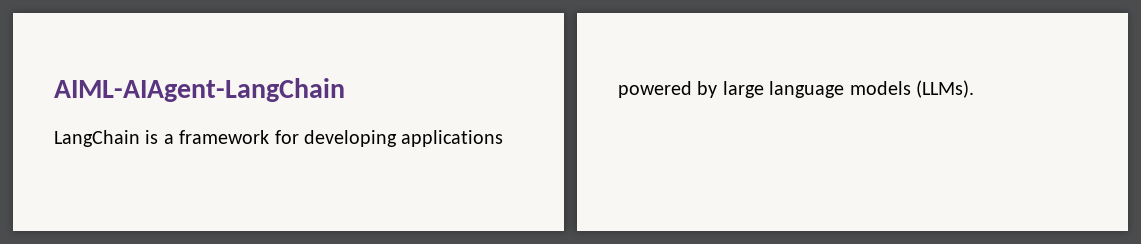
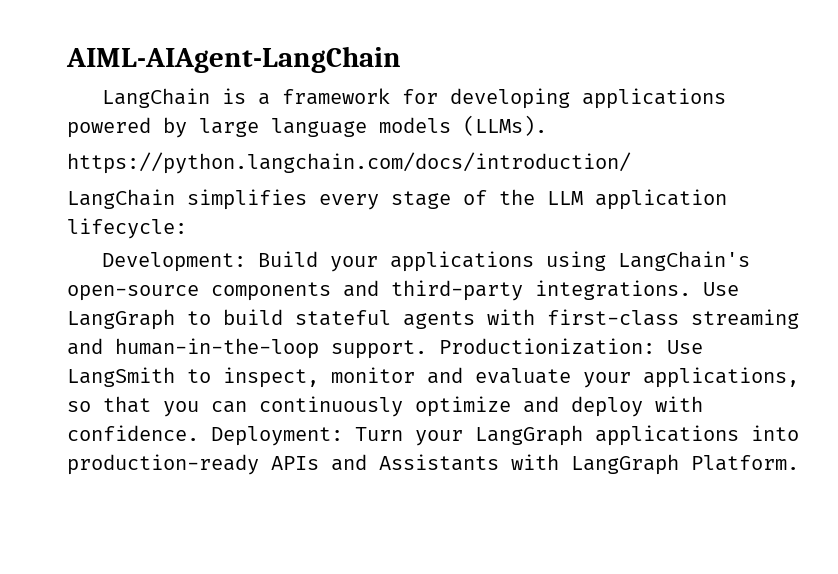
+ https://python.langchain.com/docs/introduction/
+ LangChain simplifies every stage of the LLM application lifecycle:
+ Development: Build your applications using LangChain's open-source components and third-party integrations. Use LangGraph to build stateful agents with first-class streaming and human-in-the-loop support. Productionization: Use LangSmith to inspect, monitor and evaluate your applications, so that you can continuously optimize and deploy with confidence. Deployment: Turn your LangGraph applications into production-ready APIs and Assistants with LangGraph Platform.

